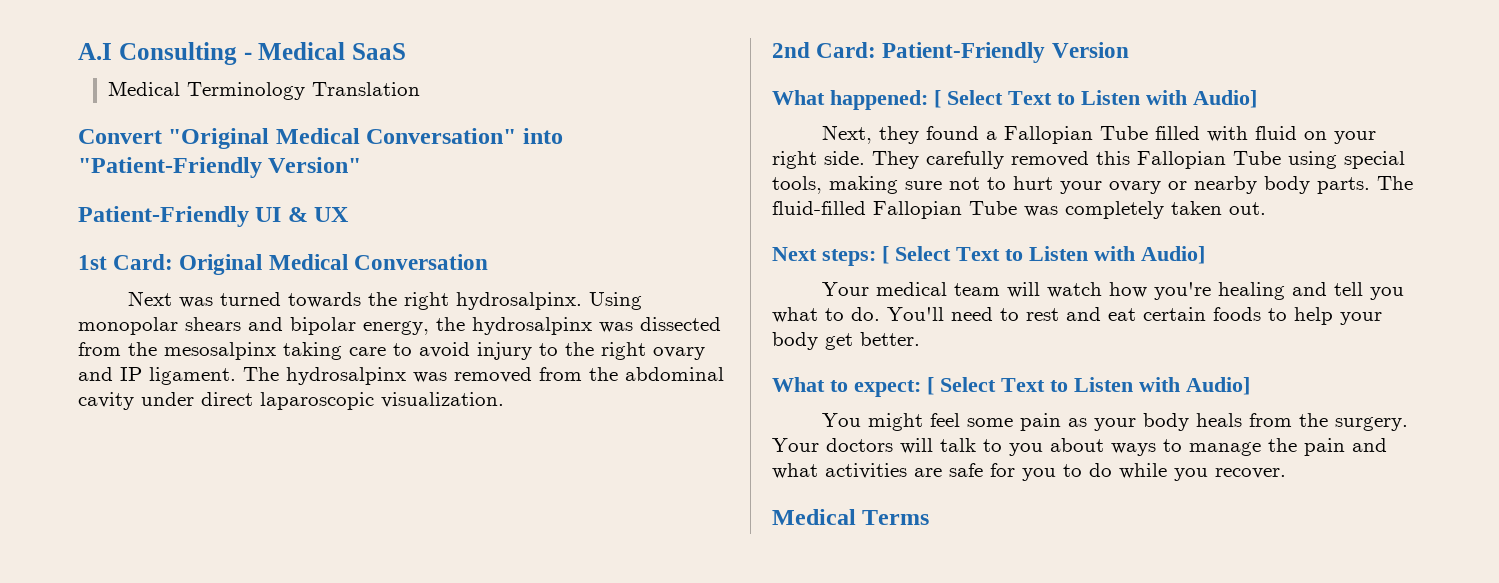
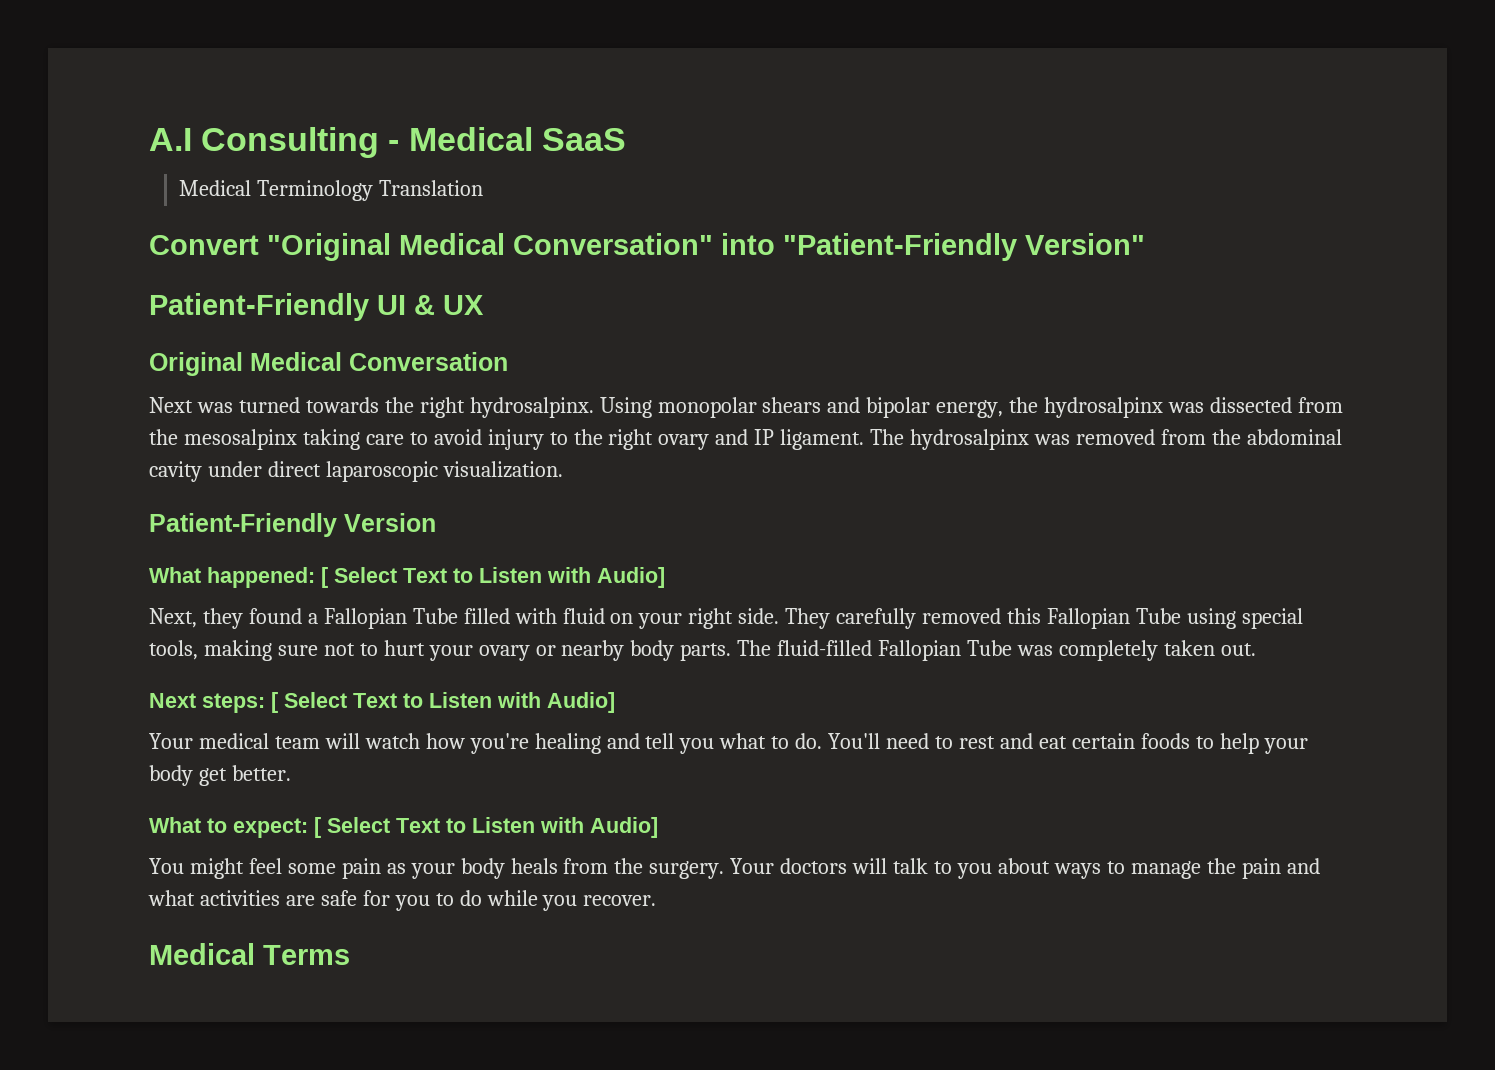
- 1st Card: Original Medical Conversation
+ Original Medical Conversation
- 2nd Card: Patient-Friendly Version
+ Patient-Friendly Version

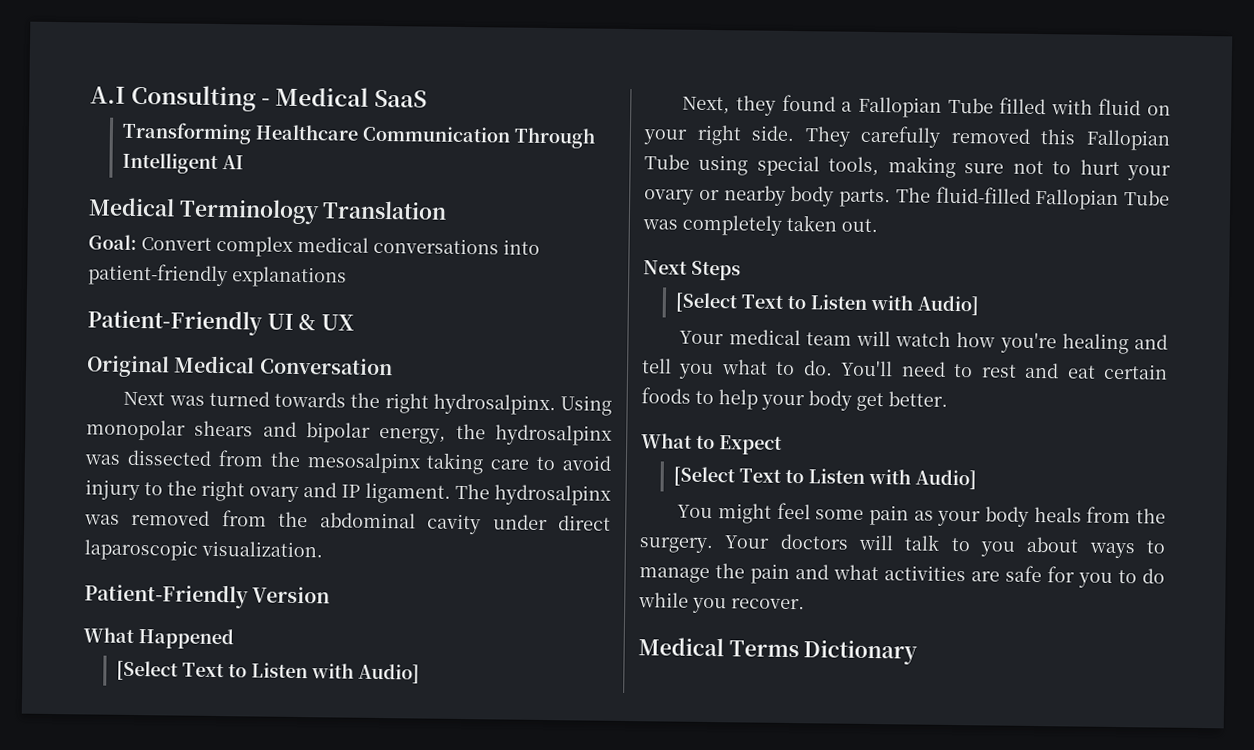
+ Transforming Healthcare Communication Through Intelligent AI
  Medical Terminology Translation
- Convert "Original Medical Conversation" into "Patient-Friendly Version"
+ Goal: Convert complex medical conversations into patient-friendly explanations
- What happened: [ Select Text to Listen with Audio]
+ What Happened
+ [Select Text to Listen with Audio]
- Next steps: [ Select Text to Listen with Audio]
+ Next Steps
+ [Select Text to Listen with Audio]
- What to expect: [ Select Text to Listen with Audio]
+ What to Expect
+ [Select Text to Listen with Audio]
- Medical Terms
+ Medical Terms Dictionary

